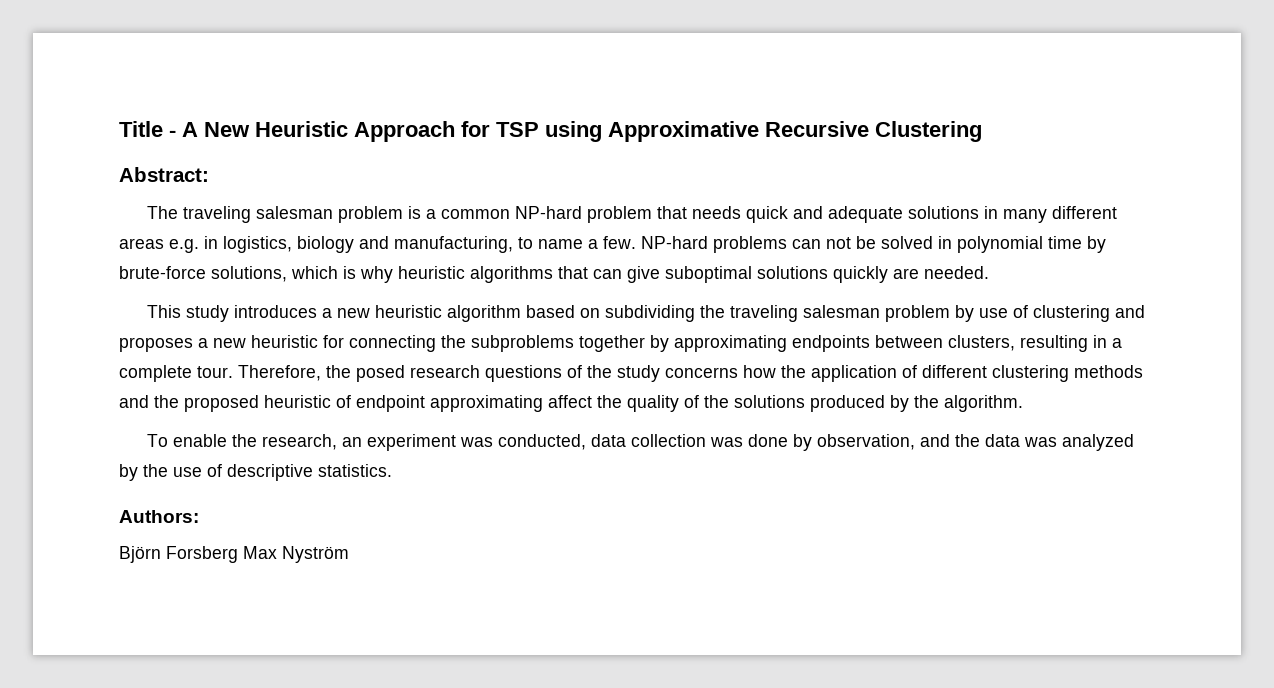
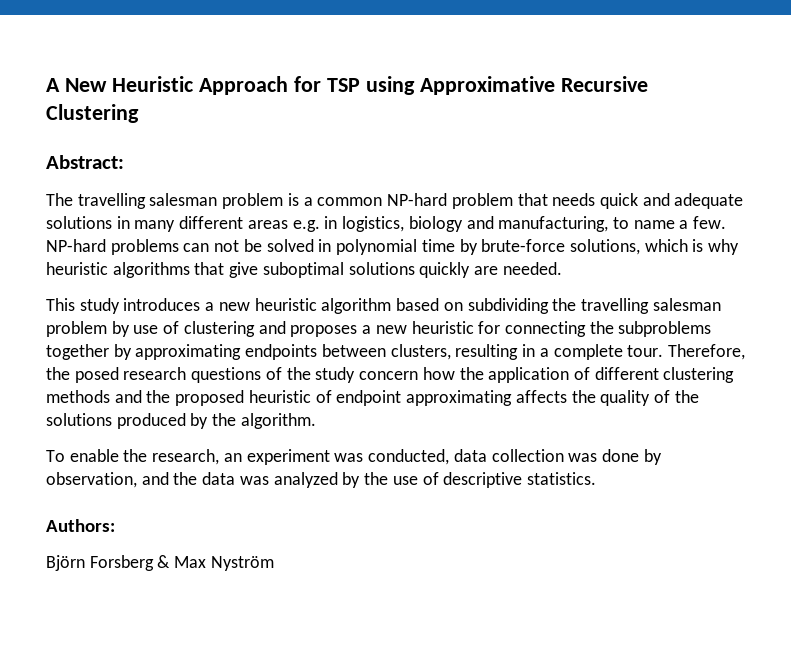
- Title - A New Heuristic Approach for TSP using Approximative Recursive Clustering
+ A New Heuristic Approach for TSP using Approximative Recursive Clustering
- The traveling salesman problem is a common NP-hard problem that needs quick and adequate solutions in many different areas e.g. in logistics, biology and manufacturing, to name a few.
+ The travelling salesman problem is a common NP-hard problem that needs quick and adequate solutions in many different areas e.g. in logistics, biology and manufacturing, to name a few.
- NP-hard problems can not be solved in polynomial time by brute-force solutions, which is why heuristic algorithms that can give suboptimal solutions quickly are needed.
+ NP-hard problems can not be solved in polynomial time by brute-force solutions, which is why heuristic algorithms that give suboptimal solutions quickly are needed.
- This study introduces a new heuristic algorithm based on subdividing the traveling salesman problem by use of clustering and proposes a new heuristic for connecting the subproblems together by approximating endpoints between clusters, resulting in a complete tour.
+ This study introduces a new heuristic algorithm based on subdividing the travelling salesman problem by use of clustering and proposes a new heuristic for connecting the subproblems together by approximating endpoints between clusters, resulting in a complete tour.
- Therefore, the posed research questions of the study concerns how the application of different clustering methods and the proposed heuristic of endpoint approximating affect the quality of the solutions produced by the algorithm.
+ Therefore, the posed research questions of the study concern how the application of different clustering methods and the proposed heuristic of endpoint approximating affects the quality of the solutions produced by the algorithm.
- Björn Forsberg Max Nyström
+ Björn Forsberg & Max Nyström

